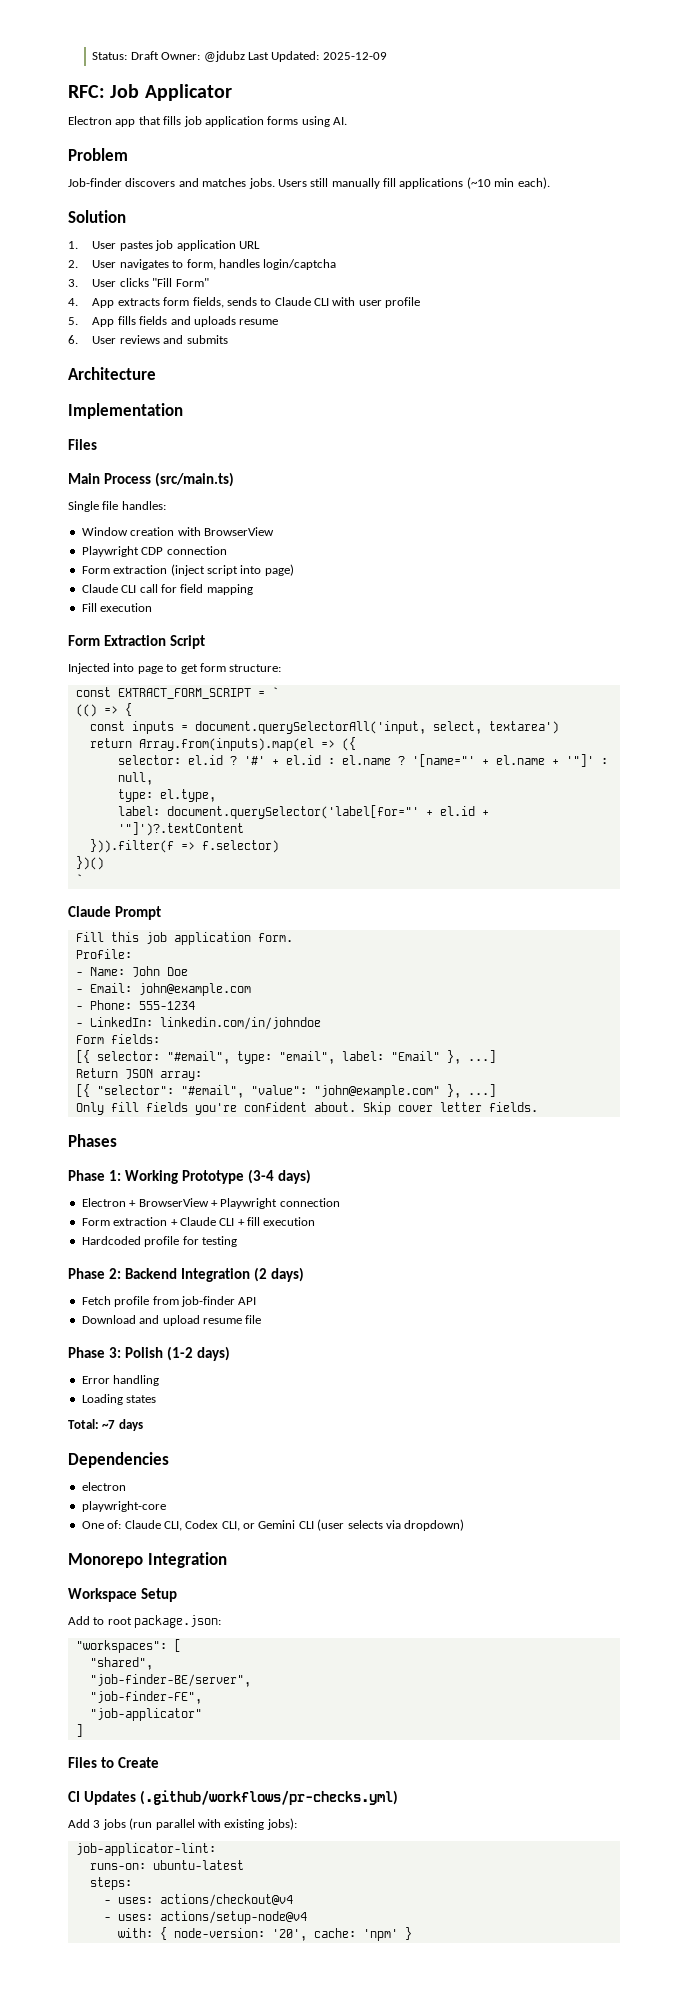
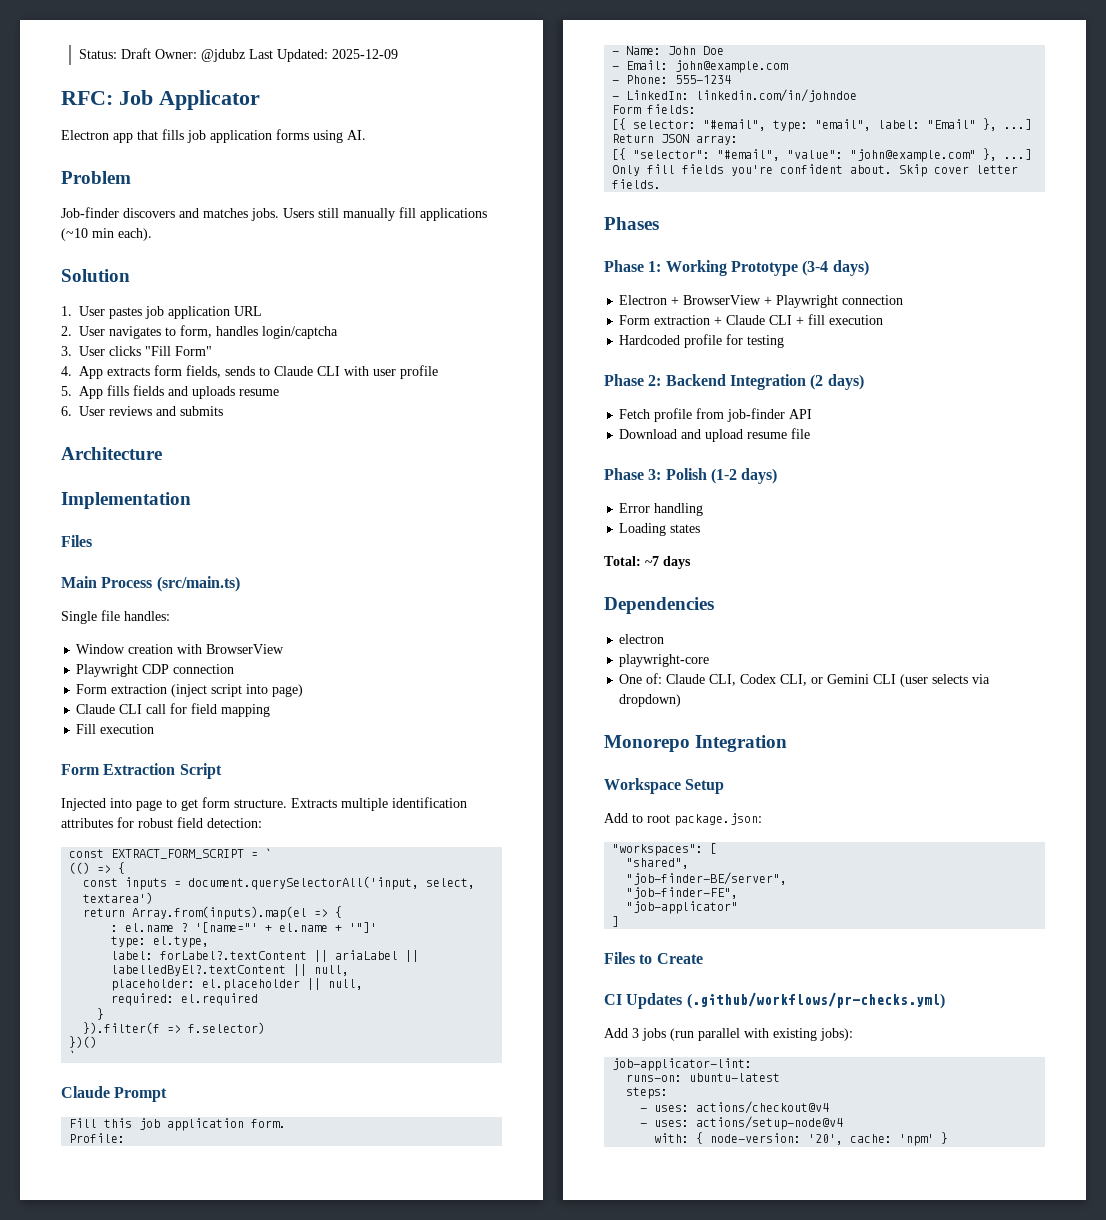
- Injected into page to get form structure:
+ Injected into page to get form structure. Extracts multiple identification attributes for robust field detection:
- return Array.from(inputs).map(el => ({
- selector: el.id ? '#' + el.id : el.name ?
+ return Array.from(inputs).map(el => {
+ : el.name ?
- '[name="' + el.name + '"]' : null,
+ '[name="' + el.name + '"]'
- label: document.querySelector('label[for="' + el.id + '"]')?.textContent
- })).filter(f => f.selector)
+ label: forLabel?.textContent || ariaLabel || labelledByEl?.textContent || null,
+ placeholder: el.placeholder || null,
+ required: el.required
+ }
+ }).filter(f => f.selector)

